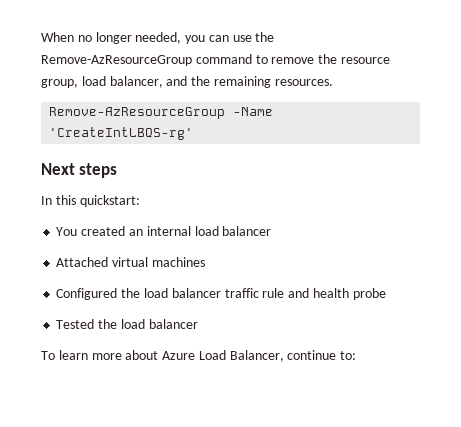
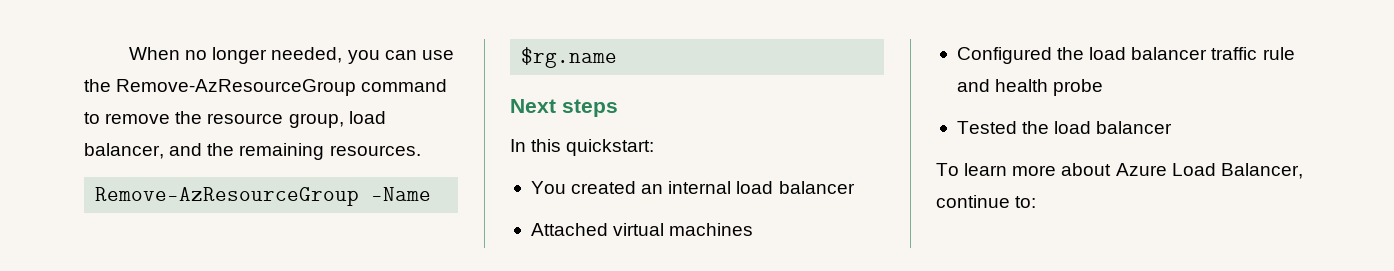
- Remove-AzResourceGroup -Name 'CreateIntLBQS-rg'
+ Remove-AzResourceGroup -Name $rg.name

